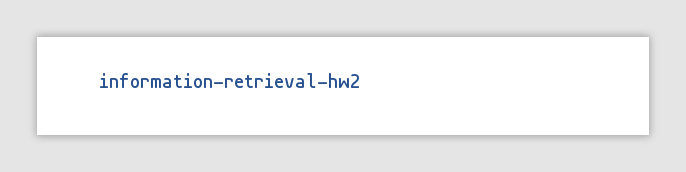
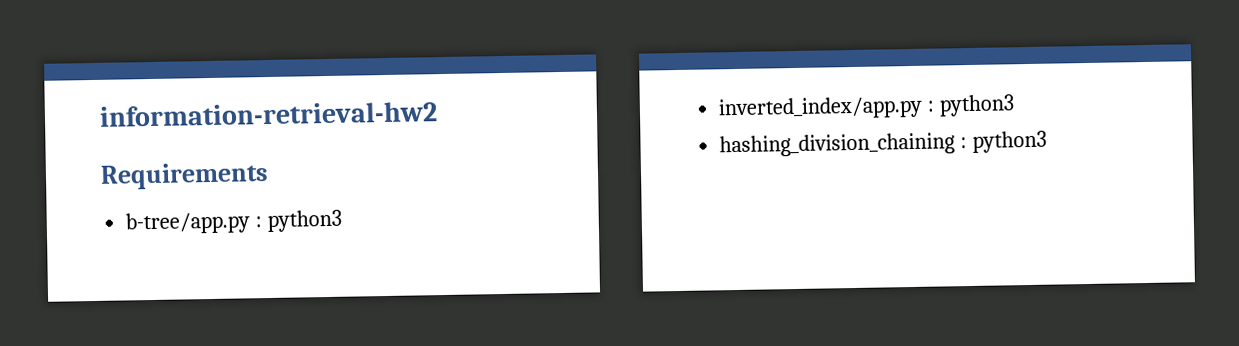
+ Requirements
+ b-tree/app.py : python3
+ inverted_index/app.py : python3
+ hashing_division_chaining : python3

